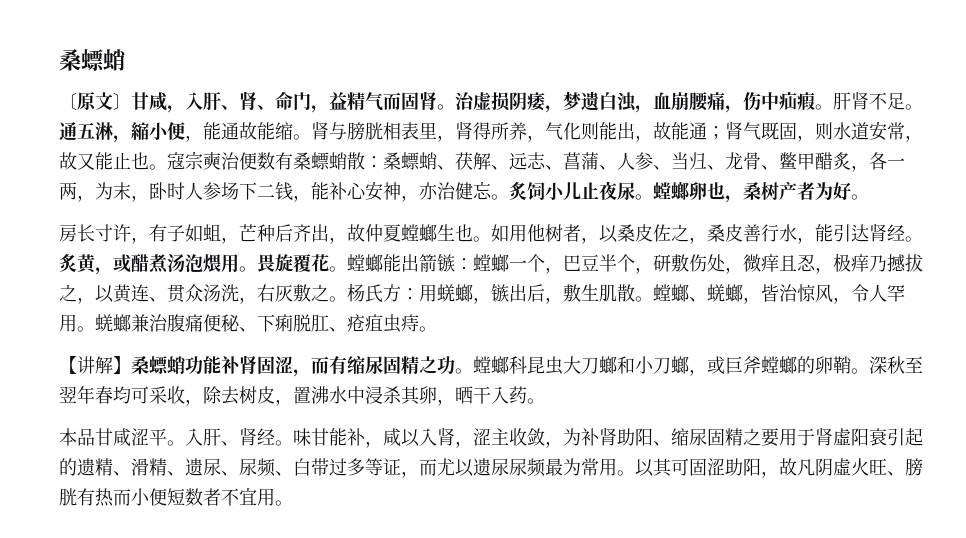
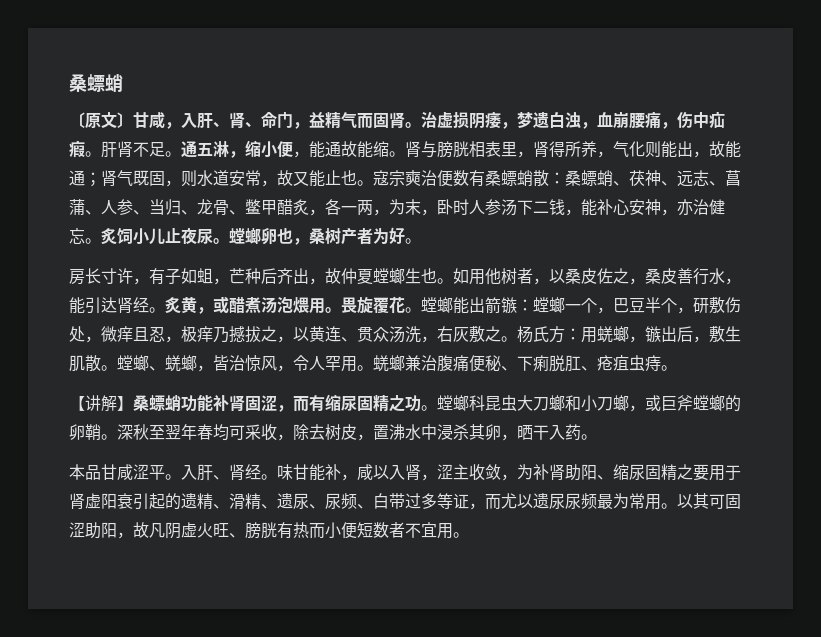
- 通五淋，縮小便，能通故能缩。
+ 通五淋，缩小便，能通故能缩。
- 寇宗奭治便数有桑螵蛸散：桑螵蛸、茯解、远志、菖蒲、人参、当归、龙骨、鳖甲醋炙，各一两，为末，卧时人参场下二钱，能补心安神，亦治健忘。
+ 寇宗奭治便数有桑螵蛸散：桑螵蛸、茯神、远志、菖蒲、人参、当归、龙骨、鳖甲醋炙，各一两，为末，卧时人参汤下二钱，能补心安神，亦治健忘。
- 味甘能补，咸以入肾，涩主收敛，为补肾助阳、缩尿固精之要用于肾虛阳衰引起的遗精、滑精、遗尿、尿频、白带过多等证，而尤以遗尿尿频最为常用。
+ 味甘能补，咸以入肾，涩主收敛，为补肾助阳、缩尿固精之要用于肾虚阳衰引起的遗精、滑精、遗尿、尿频、白带过多等证，而尤以遗尿尿频最为常用。
- 以其可固涩助阳，故凡阴虛火旺、膀胱有热而小便短数者不宜用。
+ 以其可固涩助阳，故凡阴虚火旺、膀胱有热而小便短数者不宜用。

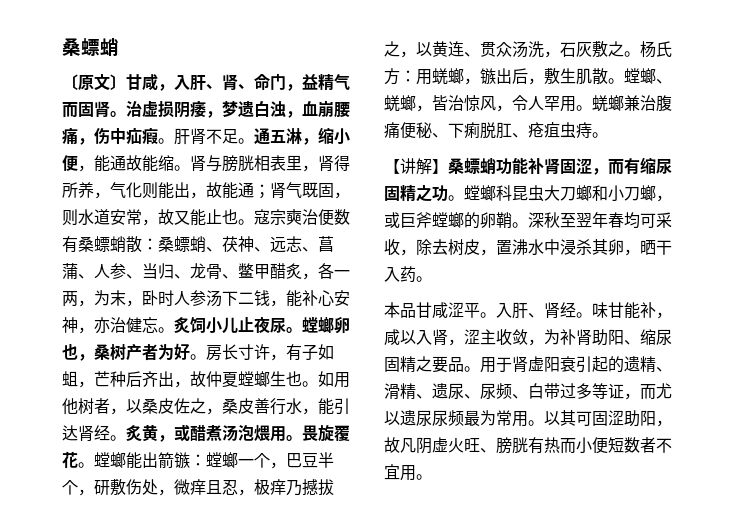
- 螳螂卵也，桑树产者为好。
- 房长寸许，有子如蛆，芒种后齐出，故仲夏螳螂生也。
+ 螳螂卵也，桑树产者为好。房长寸许，有子如蛆，芒种后齐出，故仲夏螳螂生也。
- 螳螂能出箭镞：螳螂一个，巴豆半个，研敷伤处，微痒且忍，极痒乃撼拔之，以黄连、贯众汤洗，右灰敷之。
+ 螳螂能出箭镞：螳螂一个，巴豆半个，研敷伤处，微痒且忍，极痒乃撼拔之，以黄连、贯众汤洗，石灰敷之。
- 味甘能补，咸以入肾，涩主收敛，为补肾助阳、缩尿固精之要用于肾虚阳衰引起的遗精、滑精、遗尿、尿频、白带过多等证，而尤以遗尿尿频最为常用。
+ 味甘能补，咸以入肾，涩主收敛，为补肾助阳、缩尿固精之要品。用于肾虚阳衰引起的遗精、滑精、遗尿、尿频、白带过多等证，而尤以遗尿尿频最为常用。

